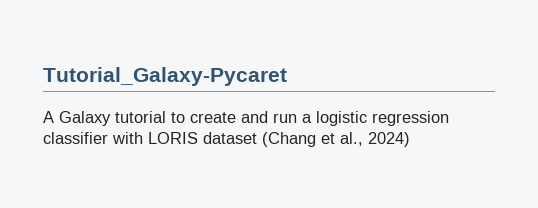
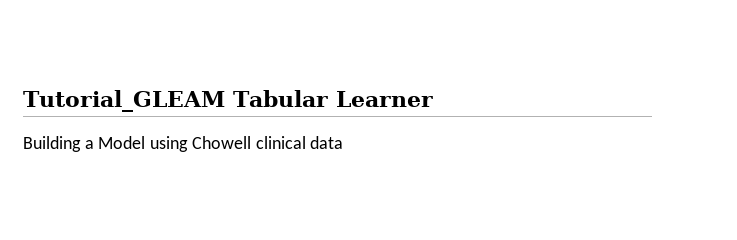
- Tutorial_Galaxy-Pycaret
- A Galaxy tutorial to create and run a logistic regression classifier with LORIS dataset (Chang et al., 2024)
+ Tutorial_GLEAM Tabular Learner
+ Building a Model using Chowell clinical data

